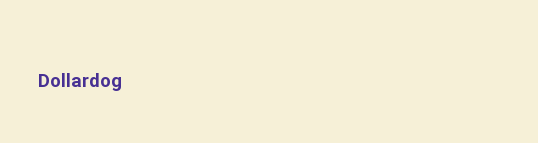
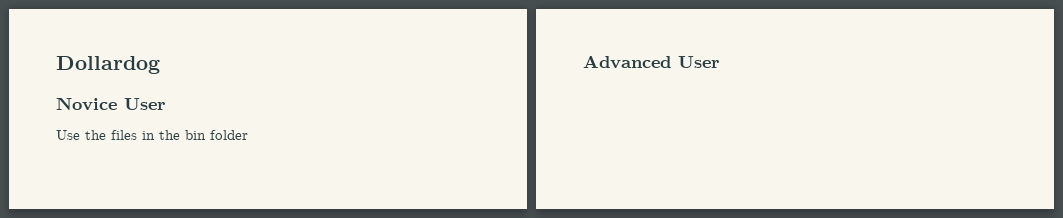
+ Novice User
+ Use the files in the bin folder
+ Advanced User

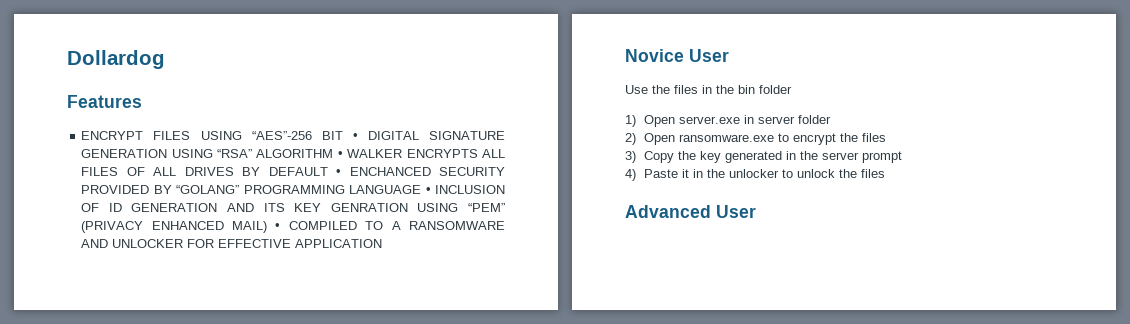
+ Features
+ ENCRYPT FILES USING “AES”-256 BIT • DIGITAL SIGNATURE GENERATION USING “RSA” ALGORITHM • WALKER ENCRYPTS ALL FILES OF ALL DRIVES BY DEFAULT • ENCHANCED SECURITY PROVIDED BY “GOLANG” PROGRAMMING LANGUAGE • INCLUSION OF ID GENERATION AND ITS KEY GENRATION USING “PEM” (PRIVACY ENHANCED MAIL) • COMPILED TO A RANSOMWARE AND UNLOCKER FOR EFFECTIVE APPLICATION
+ 1) Open server.exe in server folder
+ 2) Open ransomware.exe to encrypt the files
+ 3) Copy the key generated in the server prompt
+ 4) Paste it in the unlocker to unlock the files

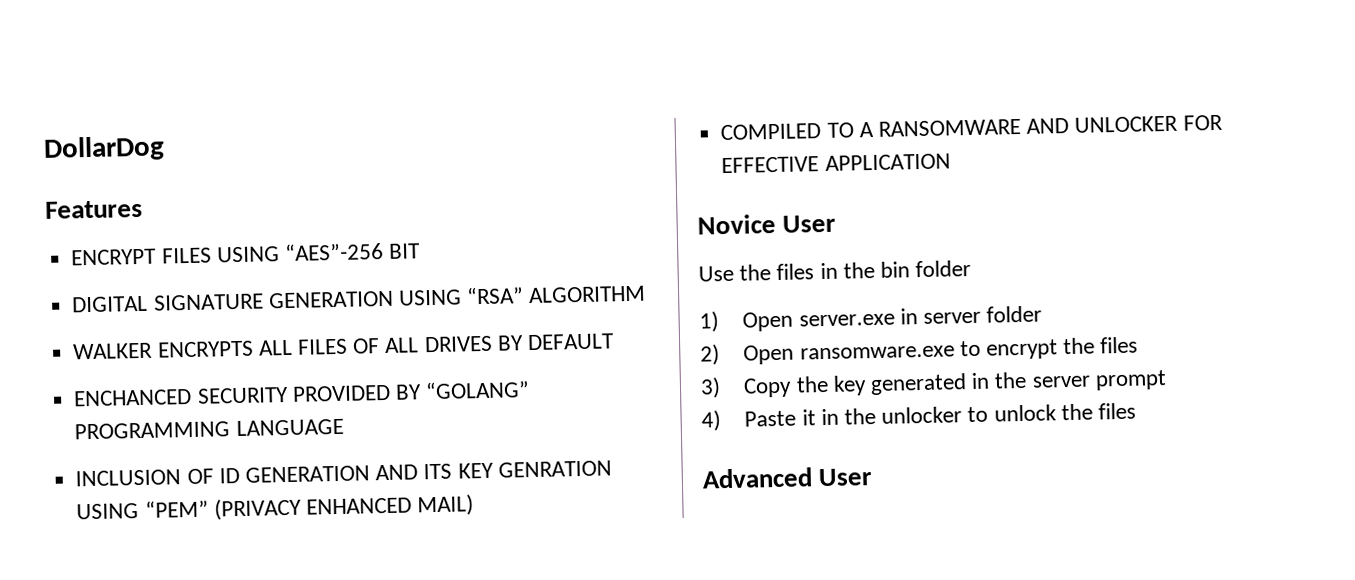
- Dollardog
+ DollarDog
- ENCRYPT FILES USING “AES”-256 BIT • DIGITAL SIGNATURE GENERATION USING “RSA” ALGORITHM • WALKER ENCRYPTS ALL FILES OF ALL DRIVES BY DEFAULT • ENCHANCED SECURITY PROVIDED BY “GOLANG” PROGRAMMING LANGUAGE • INCLUSION OF ID GENERATION AND ITS KEY GENRATION USING “PEM” (PRIVACY ENHANCED MAIL) • COMPILED TO A RANSOMWARE AND UNLOCKER FOR EFFECTIVE APPLICATION
+ ENCRYPT FILES USING “AES”-256 BIT
+ DIGITAL SIGNATURE GENERATION USING “RSA” ALGORITHM
+ WALKER ENCRYPTS ALL FILES OF ALL DRIVES BY DEFAULT
+ ENCHANCED SECURITY PROVIDED BY “GOLANG” PROGRAMMING LANGUAGE
+ INCLUSION OF ID GENERATION AND ITS KEY GENRATION USING “PEM” (PRIVACY ENHANCED MAIL)
+ COMPILED TO A RANSOMWARE AND UNLOCKER FOR EFFECTIVE APPLICATION

